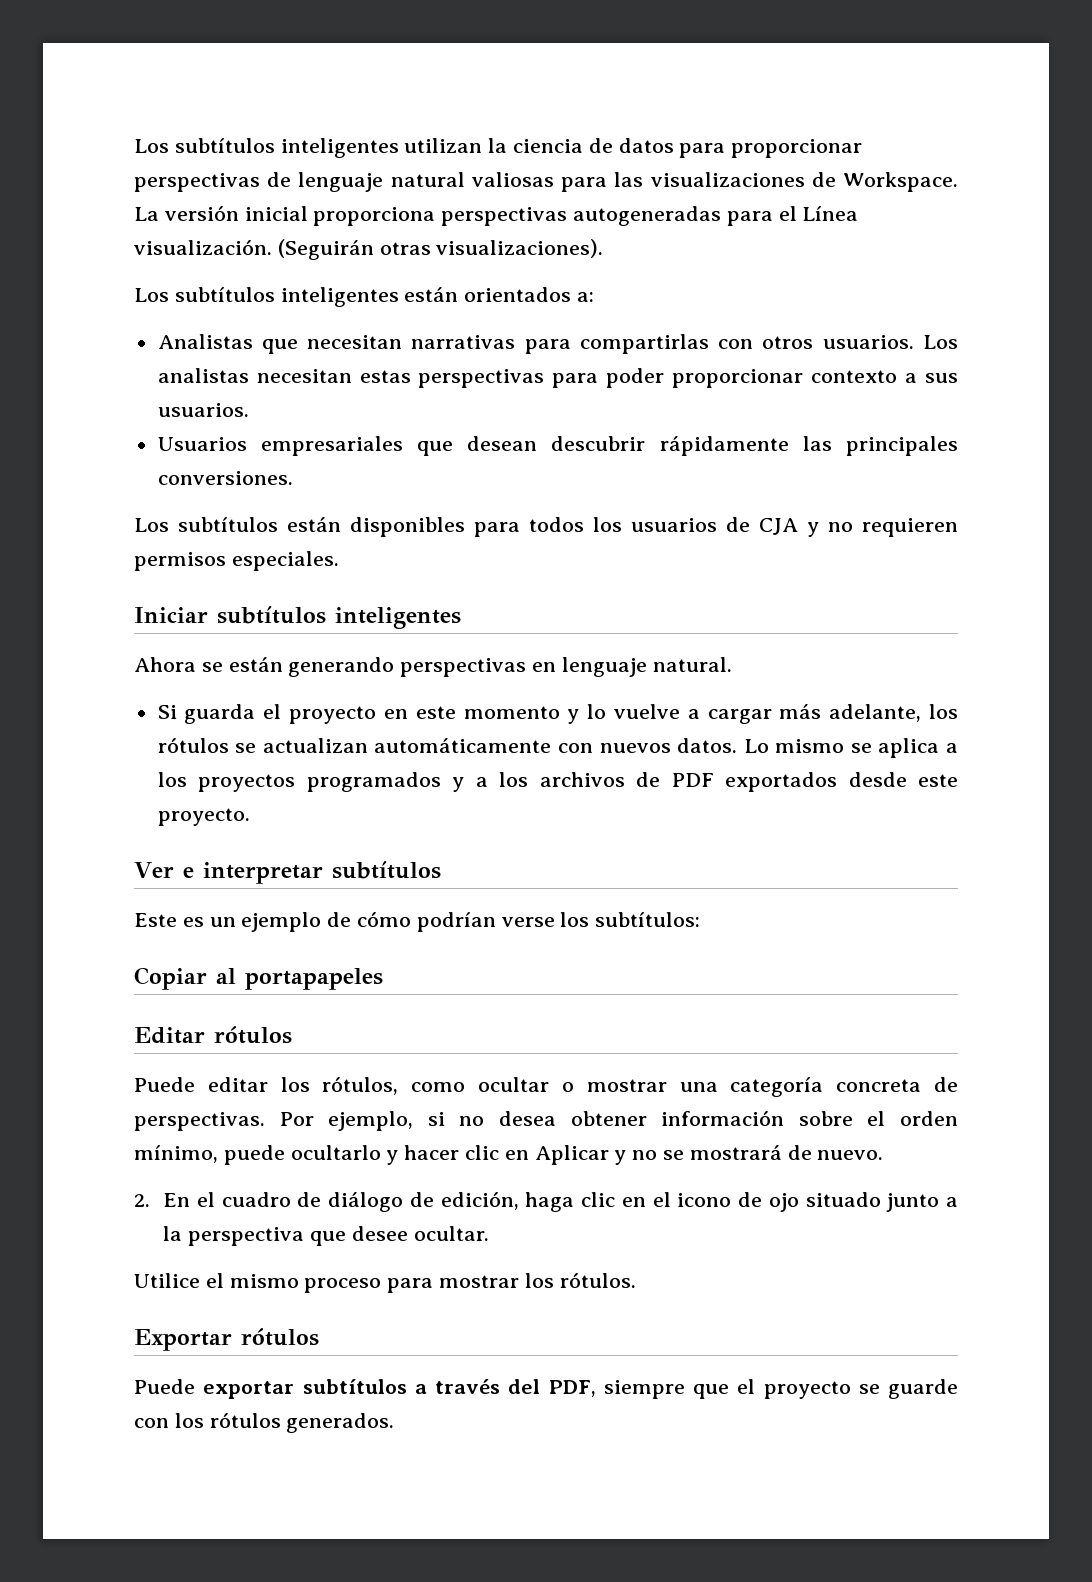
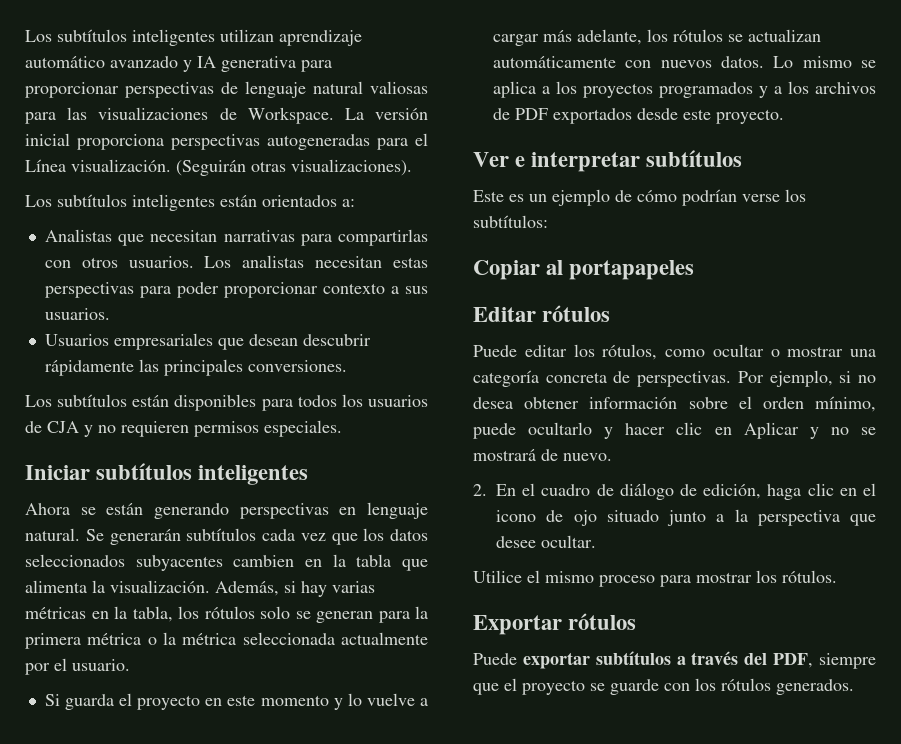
- Los subtítulos inteligentes utilizan la ciencia de datos para proporcionar perspectivas de lenguaje natural valiosas para las visualizaciones de Workspace.
+ Los subtítulos inteligentes utilizan aprendizaje automático avanzado y IA generativa para proporcionar perspectivas de lenguaje natural valiosas para las visualizaciones de Workspace.
+ Se generarán subtítulos cada vez que los datos seleccionados subyacentes cambien en la tabla que alimenta la visualización. Además, si hay varias métricas en la tabla, los rótulos solo se generan para la primera métrica o la métrica seleccionada actualmente por el usuario.

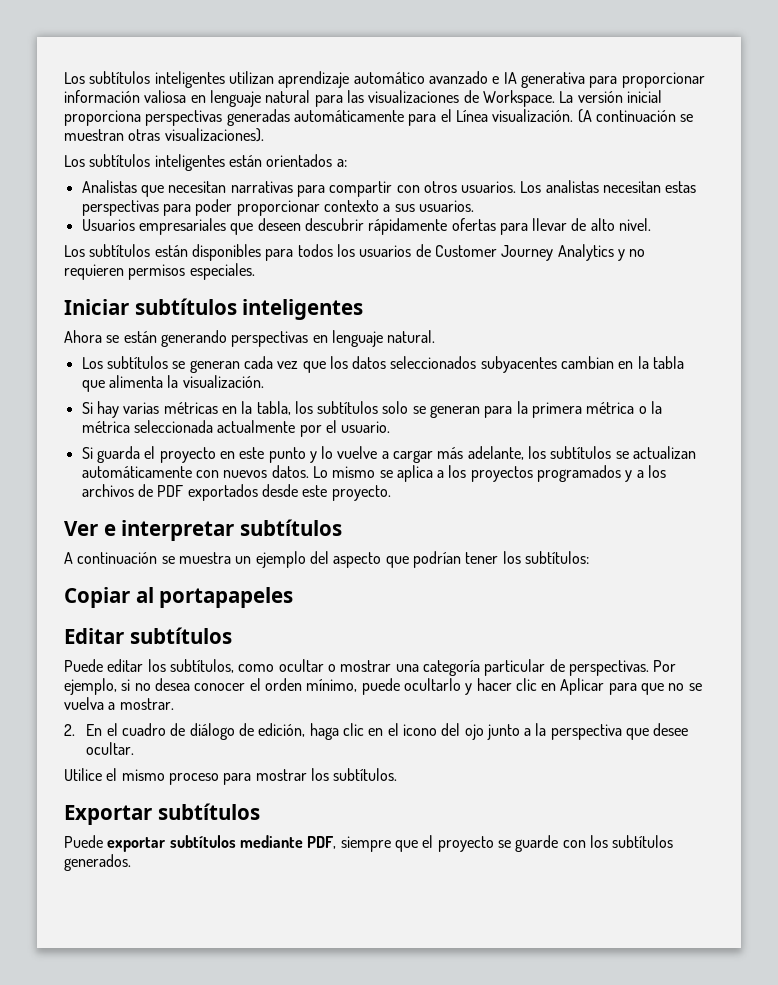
- Los subtítulos inteligentes utilizan aprendizaje automático avanzado y IA generativa para proporcionar perspectivas de lenguaje natural valiosas para las visualizaciones de Workspace.
+ Los subtítulos inteligentes utilizan aprendizaje automático avanzado e IA generativa para proporcionar información valiosa en lenguaje natural para las visualizaciones de Workspace.
- La versión inicial proporciona perspectivas autogeneradas para el Línea visualización.
+ La versión inicial proporciona perspectivas generadas automáticamente para el Línea visualización.
- (Seguirán otras visualizaciones).
+ (A continuación se muestran otras visualizaciones).
- Analistas que necesitan narrativas para compartirlas con otros usuarios.
+ Analistas que necesitan narrativas para compartir con otros usuarios.
- Usuarios empresariales que desean descubrir rápidamente las principales conversiones.
+ Usuarios empresariales que deseen descubrir rápidamente ofertas para llevar de alto nivel.
- Los subtítulos están disponibles para todos los usuarios de CJA y no requieren permisos especiales.
+ Los subtítulos están disponibles para todos los usuarios de Customer Journey Analytics y no requieren permisos especiales.
- Ahora se están generando perspectivas en lenguaje natural. Se generarán subtítulos cada vez que los datos seleccionados subyacentes cambien en la tabla que alimenta la visualización. Además, si hay varias métricas en la tabla, los rótulos solo se generan para la primera métrica o la métrica seleccionada actualmente por el usuario.
+ Ahora se están generando perspectivas en lenguaje natural.
+ Los subtítulos se generan cada vez que los datos seleccionados subyacentes cambian en la tabla que alimenta la visualización.
+ Si hay varias métricas en la tabla, los subtítulos solo se generan para la primera métrica o la métrica seleccionada actualmente por el usuario.
- Si guarda el proyecto en este momento y lo vuelve a cargar más adelante, los rótulos se actualizan automáticamente con nuevos datos.
+ Si guarda el proyecto en este punto y lo vuelve a cargar más adelante, los subtítulos se actualizan automáticamente con nuevos datos.
- Este es un ejemplo de cómo podrían verse los subtítulos:
+ A continuación se muestra un ejemplo del aspecto que podrían tener los subtítulos:
- Editar rótulos
+ Editar subtítulos
- Puede editar los rótulos, como ocultar o mostrar una categoría concreta de perspectivas.
+ Puede editar los subtítulos, como ocultar o mostrar una categoría particular de perspectivas.
- Por ejemplo, si no desea obtener información sobre el orden mínimo, puede ocultarlo y hacer clic en Aplicar y no se mostrará de nuevo.
+ Por ejemplo, si no desea conocer el orden mínimo, puede ocultarlo y hacer clic en Aplicar para que no se vuelva a mostrar.
- 2. En el cuadro de diálogo de edición, haga clic en el icono de ojo situado junto a la perspectiva que desee ocultar.
+ 2. En el cuadro de diálogo de edición, haga clic en el icono del ojo junto a la perspectiva que desee ocultar.
- Utilice el mismo proceso para mostrar los rótulos.
+ Utilice el mismo proceso para mostrar los subtítulos.
- Exportar rótulos
+ Exportar subtítulos
- Puede exportar subtítulos a través del PDF, siempre que el proyecto se guarde con los rótulos generados.
+ Puede exportar subtítulos mediante PDF, siempre que el proyecto se guarde con los subtítulos generados.

